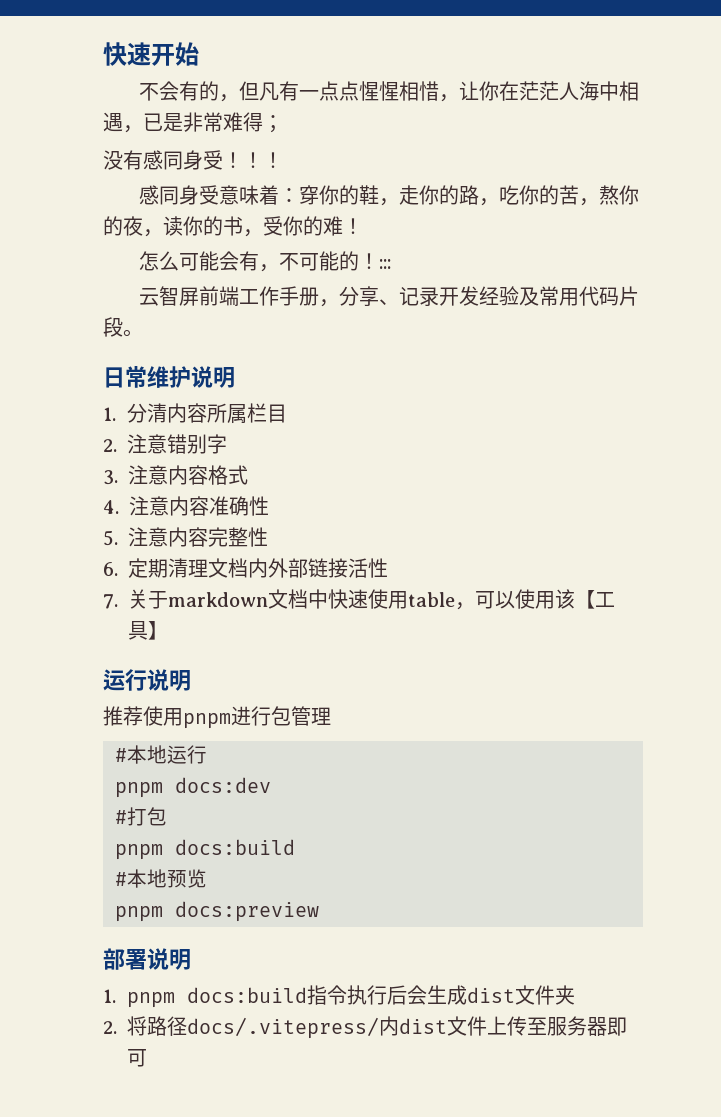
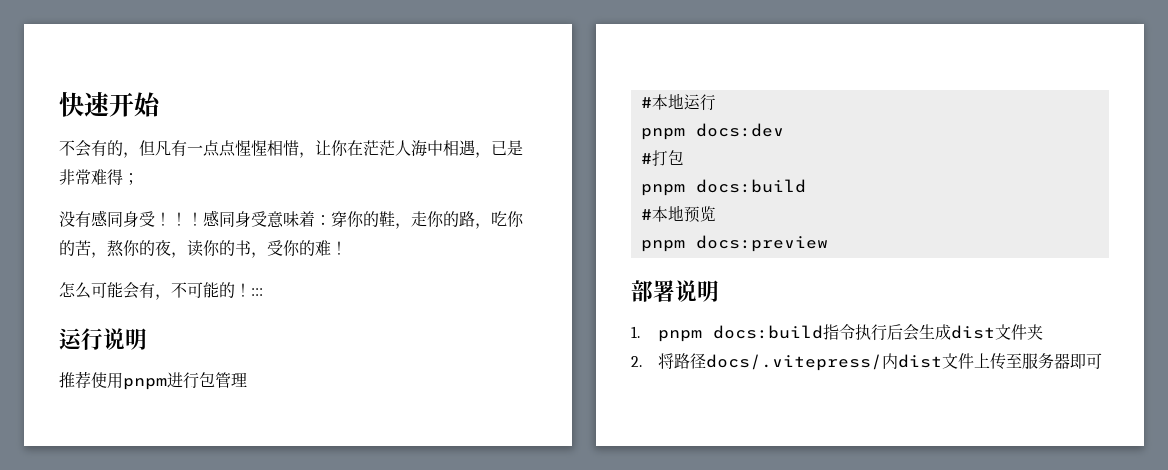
- 没有感同身受！！！
- 感同身受意味着：穿你的鞋，走你的路，吃你的苦，熬你的夜，读你的书，受你的难！
+ 没有感同身受！！！感同身受意味着：穿你的鞋，走你的路，吃你的苦，熬你的夜，读你的书，受你的难！
- 云智屏前端工作手册，分享、记录开发经验及常用代码片段。
- 日常维护说明
- 1.分清内容所属栏目
- 2.注意错别字
- 3.注意内容格式
- 4.注意内容准确性
- 5.注意内容完整性
- 6.定期清理文档内外部链接活性
- 7.关于markdown文档中快速使用table，可以使用该【工具】

